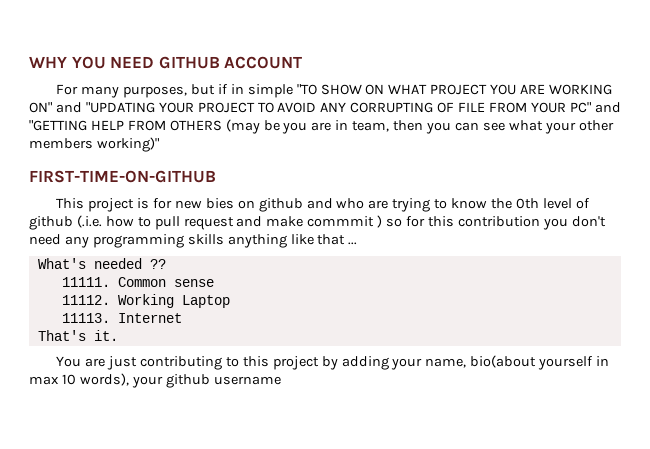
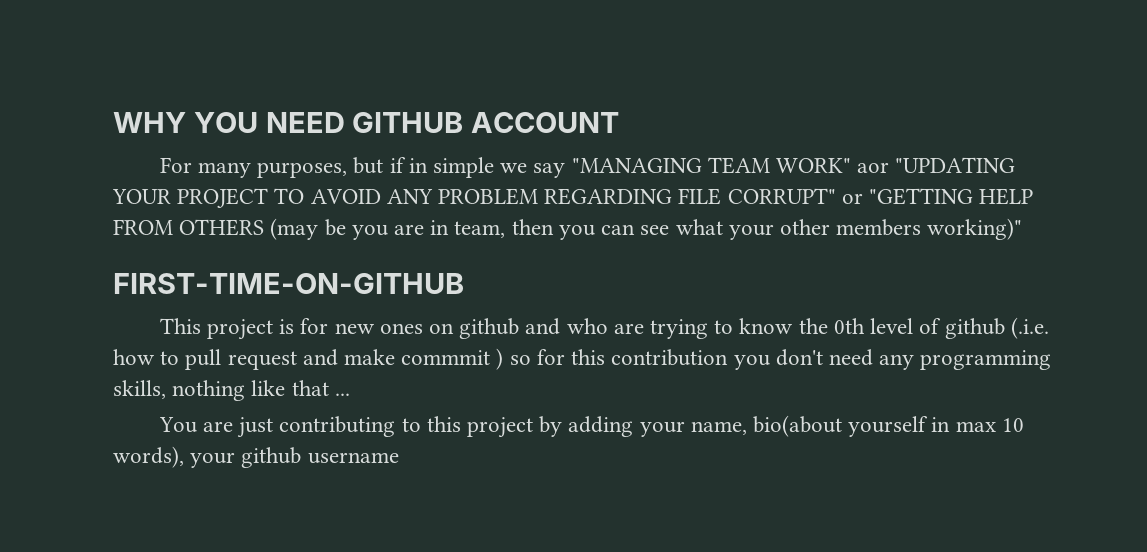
- For many purposes, but if in simple "TO SHOW ON WHAT PROJECT YOU ARE WORKING ON" and "UPDATING YOUR PROJECT TO AVOID ANY CORRUPTING OF FILE FROM YOUR PC" and "GETTING HELP FROM OTHERS (may be you are in team, then you can see what your other members working)"
+ For many purposes, but if in simple we say "MANAGING TEAM WORK" aor "UPDATING YOUR PROJECT TO AVOID ANY PROBLEM REGARDING FILE CORRUPT" or "GETTING HELP FROM OTHERS (may be you are in team, then you can see what your other members working)"
- This project is for new bies on github and who are trying to know the 0th level of github (.i.e. how to pull request and make commmit ) so for this contribution you don't need any programming skills anything like that ...
+ This project is for new ones on github and who are trying to know the 0th level of github (.i.e. how to pull request and make commmit ) so for this contribution you don't need any programming skills, nothing like that ...
- What's needed ??
- 11111. Common sense
- 11112. Working Laptop
- 11113. Internet
- That's it.

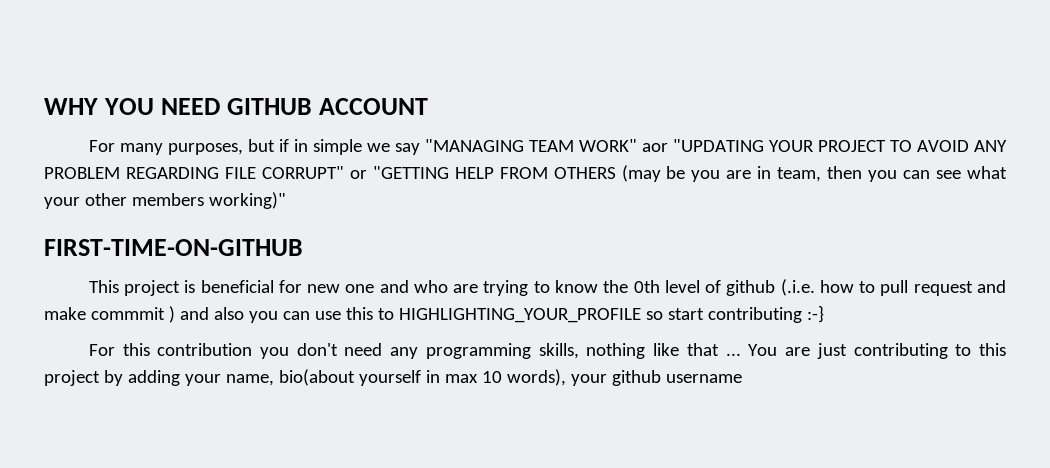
- This project is for new ones on github and who are trying to know the 0th level of github (.i.e. how to pull request and make commmit ) so for this contribution you don't need any programming skills, nothing like that ...
- You are just contributing to this project by adding your name, bio(about yourself in max 10 words), your github username
+ This project is beneficial for new one and who are trying to know the 0th level of github (.i.e. how to pull request and make commmit ) and also you can use this to HIGHLIGHTING_YOUR_PROFILE so start contributing :-}
+ For this contribution you don't need any programming skills, nothing like that ... You are just contributing to this project by adding your name, bio(about yourself in max 10 words), your github username

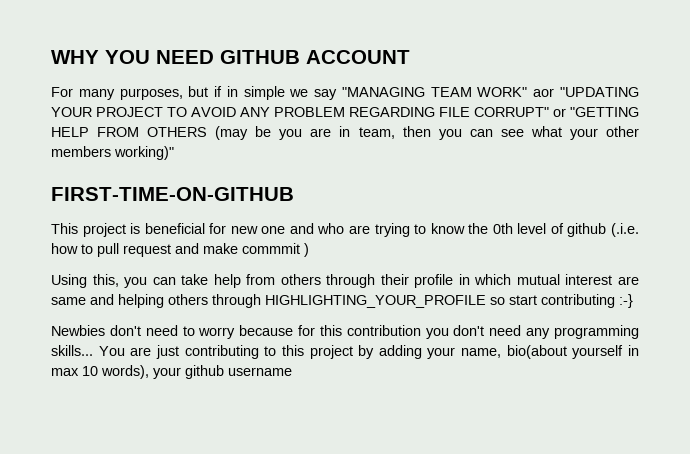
- This project is beneficial for new one and who are trying to know the 0th level of github (.i.e. how to pull request and make commmit ) and also you can use this to HIGHLIGHTING_YOUR_PROFILE so start contributing :-}
+ This project is beneficial for new one and who are trying to know the 0th level of github (.i.e. how to pull request and make commmit )
+ Using this, you can take help from others through their profile in which mutual interest are same and helping others through HIGHLIGHTING_YOUR_PROFILE so start contributing :-}
- For this contribution you don't need any programming skills, nothing like that ...
+ Newbies don't need to worry because for this contribution you don't need any programming skills...

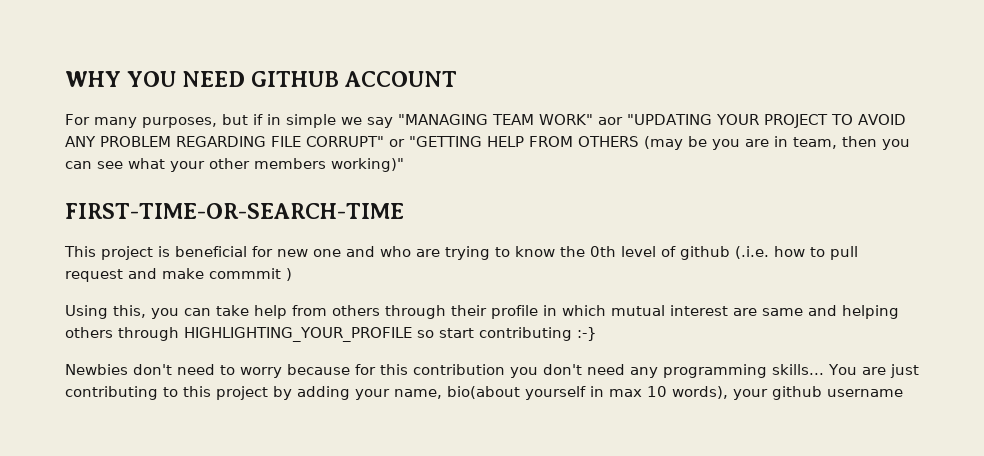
- FIRST-TIME-ON-GITHUB
+ FIRST-TIME-OR-SEARCH-TIME

